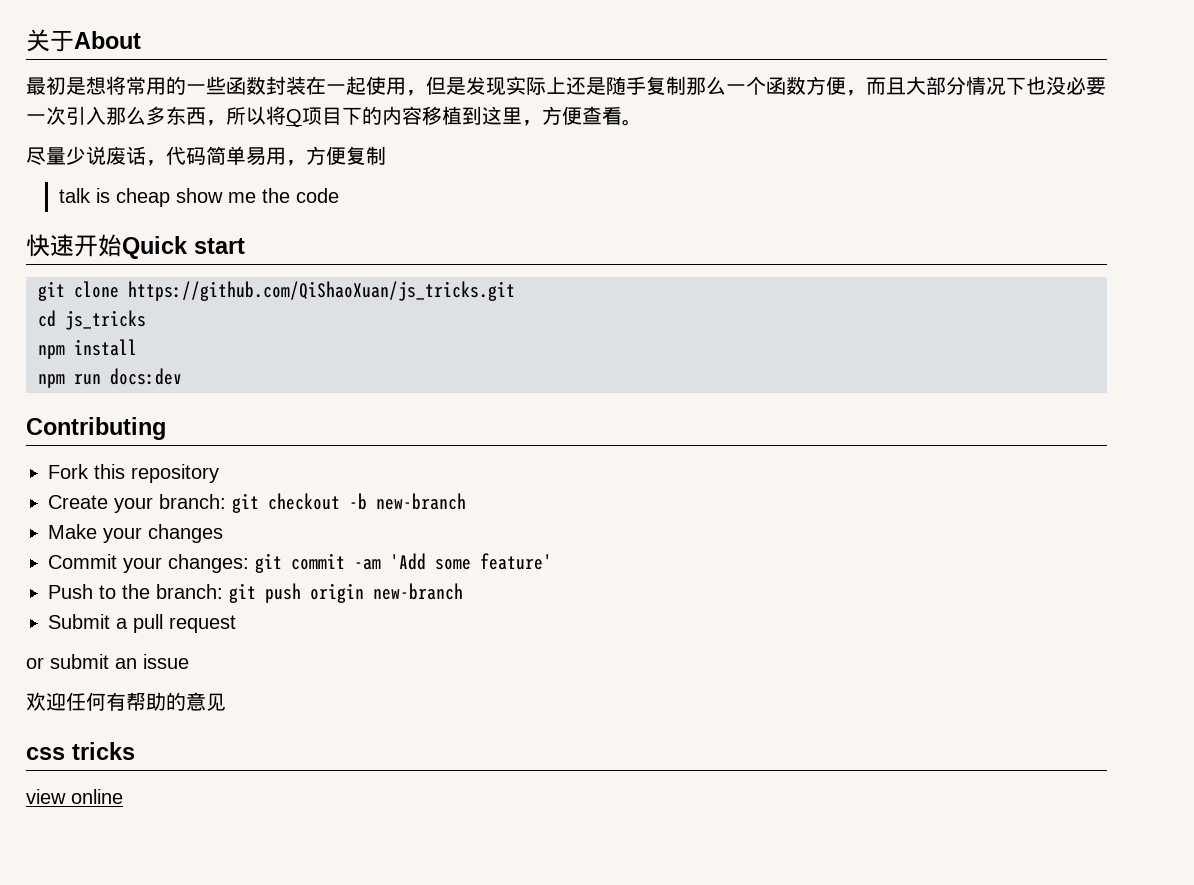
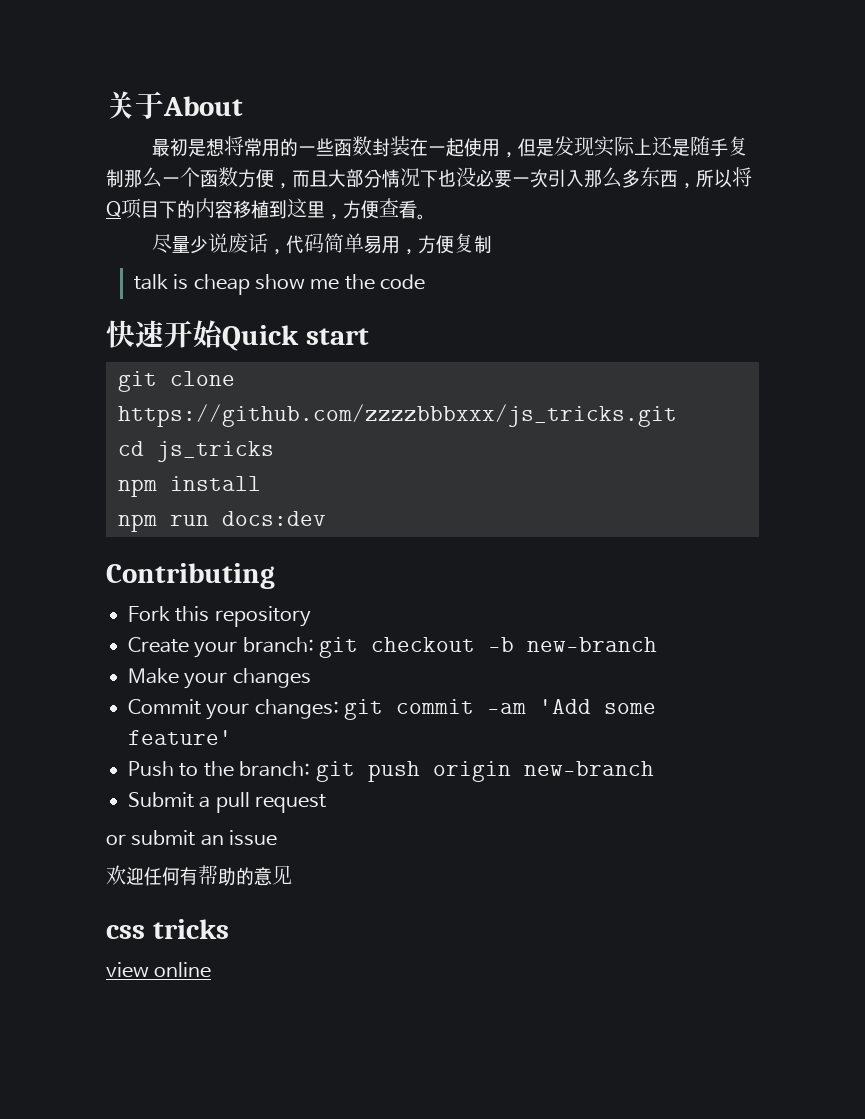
- git clone https://github.com/QiShaoXuan/js_tricks.git
+ git clone https://github.com/zzzzbbbxxx/js_tricks.git

